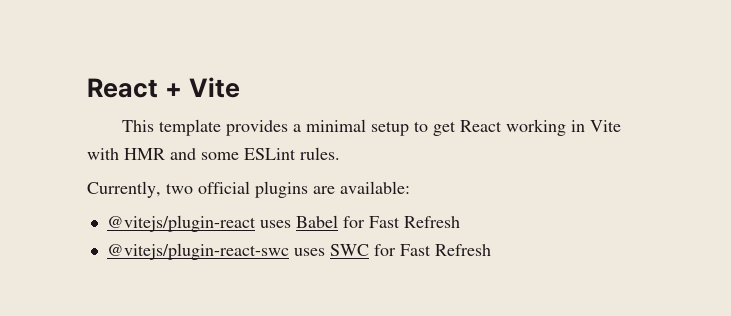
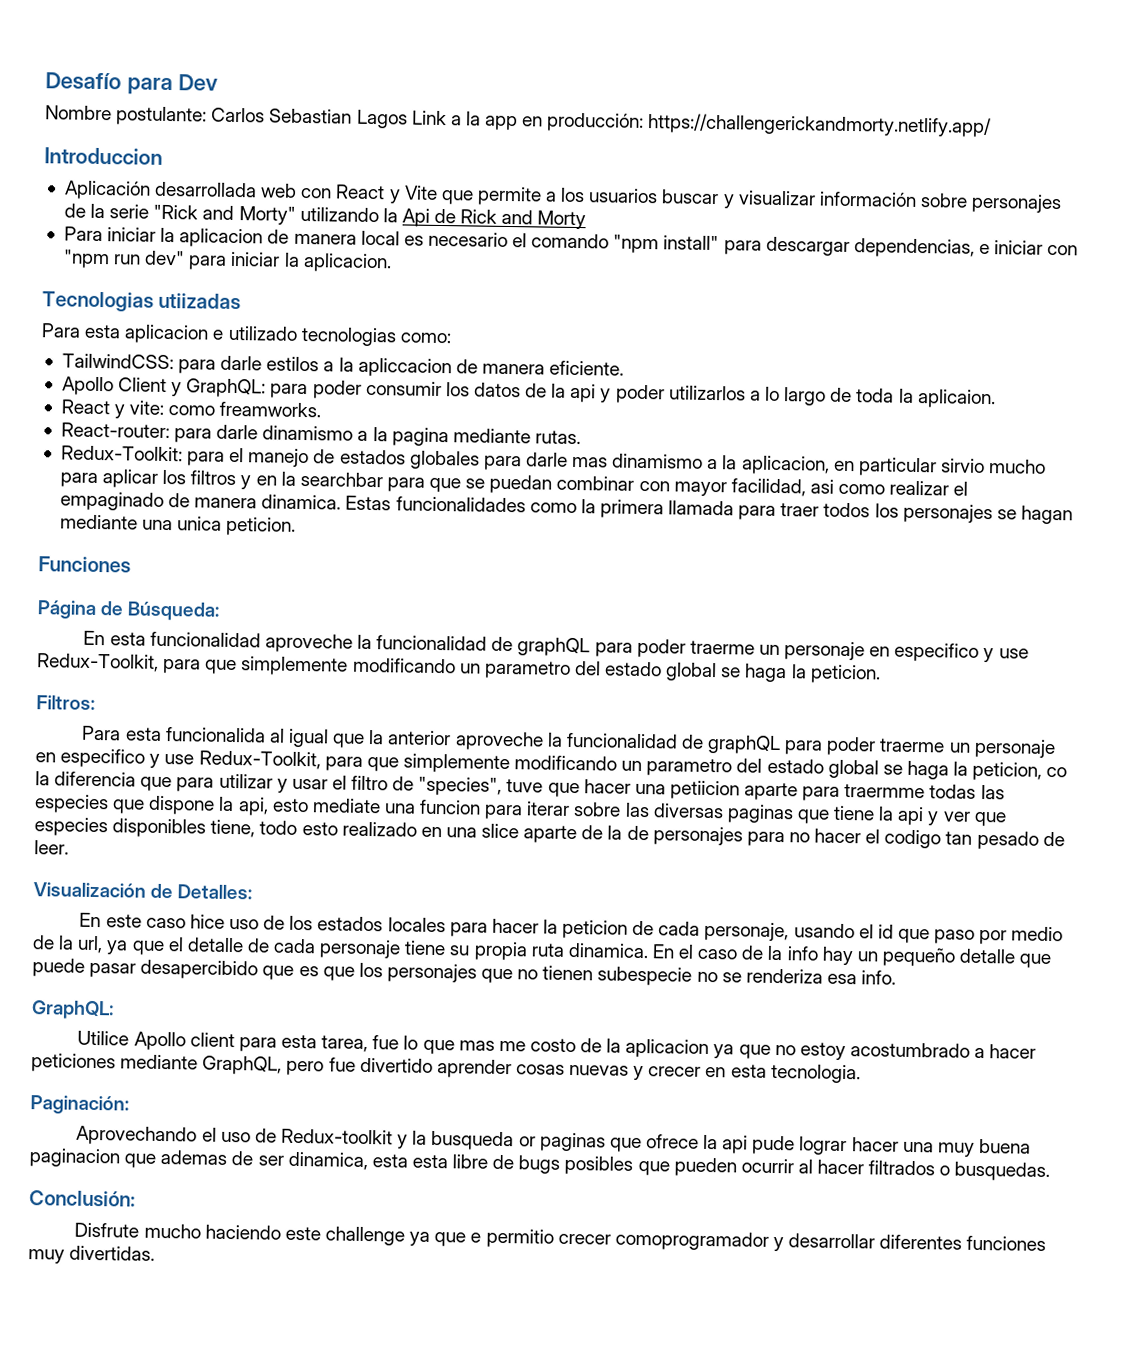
- React + Vite
- This template provides a minimal setup to get React working in Vite with HMR and some ESLint rules.
- Currently, two official plugins are available:
- @vitejs/plugin-react uses Babel for Fast Refresh
- @vitejs/plugin-react-swc uses SWC for Fast Refresh
+ Desafío para Dev
+ Nombre postulante: Carlos Sebastian Lagos Link a la app en producción: https://challengerickandmorty.netlify.app/
+ Introduccion
+ Aplicación desarrollada web con React y Vite que permite a los usuarios buscar y visualizar información sobre personajes de la serie "Rick and Morty" utilizando la Api de Rick and Morty
+ Para iniciar la aplicacion de manera local es necesario el comando "npm install" para descargar dependencias, e iniciar con "npm run dev" para iniciar la aplicacion.
+ Tecnologias utiizadas
+ Para esta aplicacion e utilizado tecnologias como:
+ TailwindCSS: para darle estilos a la apliccacion de manera eficiente.
+ Apollo Client y GraphQL: para poder consumir los datos de la api y poder utilizarlos a lo largo de toda la aplicaion.
+ React y vite: como freamworks.
+ React-router: para darle dinamismo a la pagina mediante rutas.
+ Redux-Toolkit: para el manejo de estados globales para darle mas dinamismo a la aplicacion, en particular sirvio mucho para aplicar los filtros y en la searchbar para que se puedan combinar con mayor facilidad, asi como realizar el empaginado de manera dinamica. Estas funcionalidades como la primera llamada para traer todos los personajes se hagan mediante una unica peticion.
+ Funciones
+ Página de Búsqueda:
+ En esta funcionalidad aproveche la funcionalidad de graphQL para poder traerme un personaje en especifico y use Redux-Toolkit, para que simplemente modificando un parametro del estado global se haga la peticion.
+ Filtros:
+ Para esta funcionalida al igual que la anterior aproveche la funcionalidad de graphQL para poder traerme un personaje en especifico y use Redux-Toolkit, para que simplemente modificando un parametro del estado global se haga la peticion, co la diferencia que para utilizar y usar el filtro de "species", tuve que hacer una petiicion aparte para traermme todas las especies que dispone la api, esto mediate una funcion para iterar sobre las diversas paginas que tiene la api y ver que especies disponibles tiene, todo esto realizado en una slice aparte de la de personajes para no hacer el codigo tan pesado de leer.
+ Visualización de Detalles:
+ En este caso hice uso de los estados locales para hacer la peticion de cada personaje, usando el id que paso por medio de la url, ya que el detalle de cada personaje tiene su propia ruta dinamica. En el caso de la info hay un pequeño detalle que puede pasar desapercibido que es que los personajes que no tienen subespecie no se renderiza esa info.
+ GraphQL:
+ Utilice Apollo client para esta tarea, fue lo que mas me costo de la aplicacion ya que no estoy acostumbrado a hacer peticiones mediante GraphQL, pero fue divertido aprender cosas nuevas y crecer en esta tecnologia.
+ Paginación:
+ Aprovechando el uso de Redux-toolkit y la busqueda or paginas que ofrece la api pude lograr hacer una muy buena paginacion que ademas de ser dinamica, esta esta libre de bugs posibles que pueden ocurrir al hacer filtrados o busquedas.
+ Conclusión:
+ Disfrute mucho haciendo este challenge ya que e permitio crecer comoprogramador y desarrollar diferentes funciones muy divertidas.

